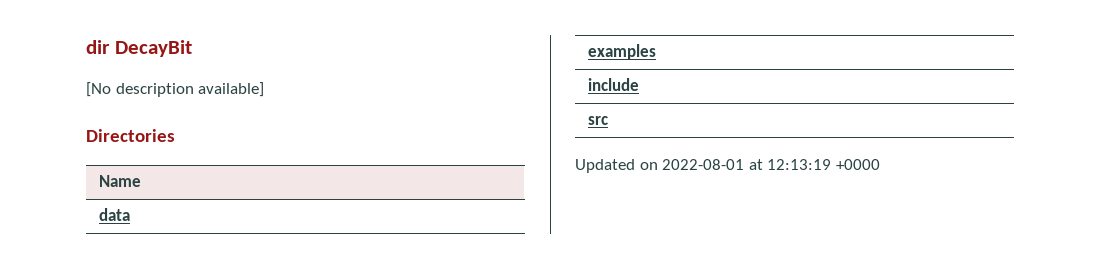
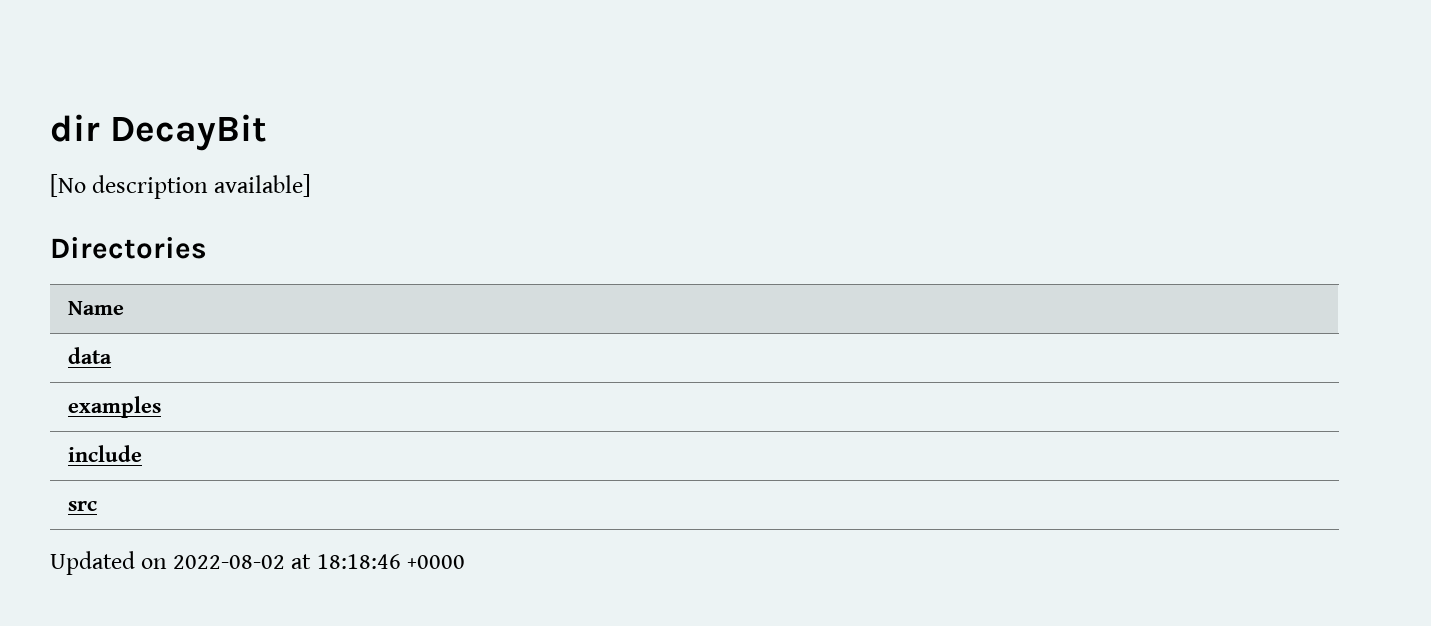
- Updated on 2022-08-01 at 12:13:19 +0000
+ Updated on 2022-08-02 at 18:18:46 +0000

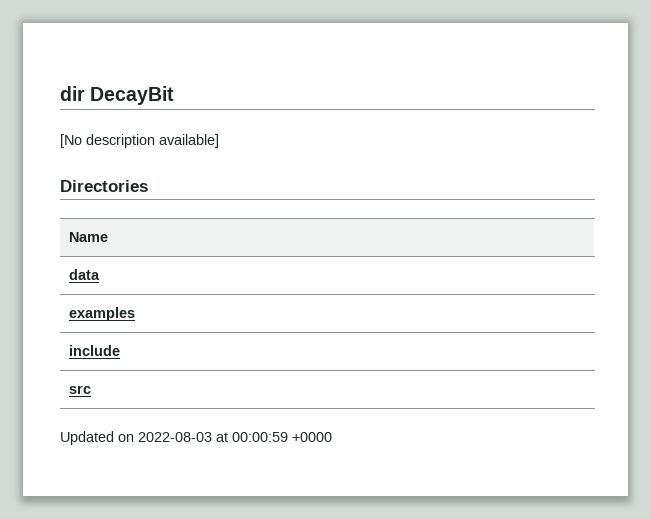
- Updated on 2022-08-02 at 18:18:46 +0000
+ Updated on 2022-08-03 at 00:00:59 +0000

